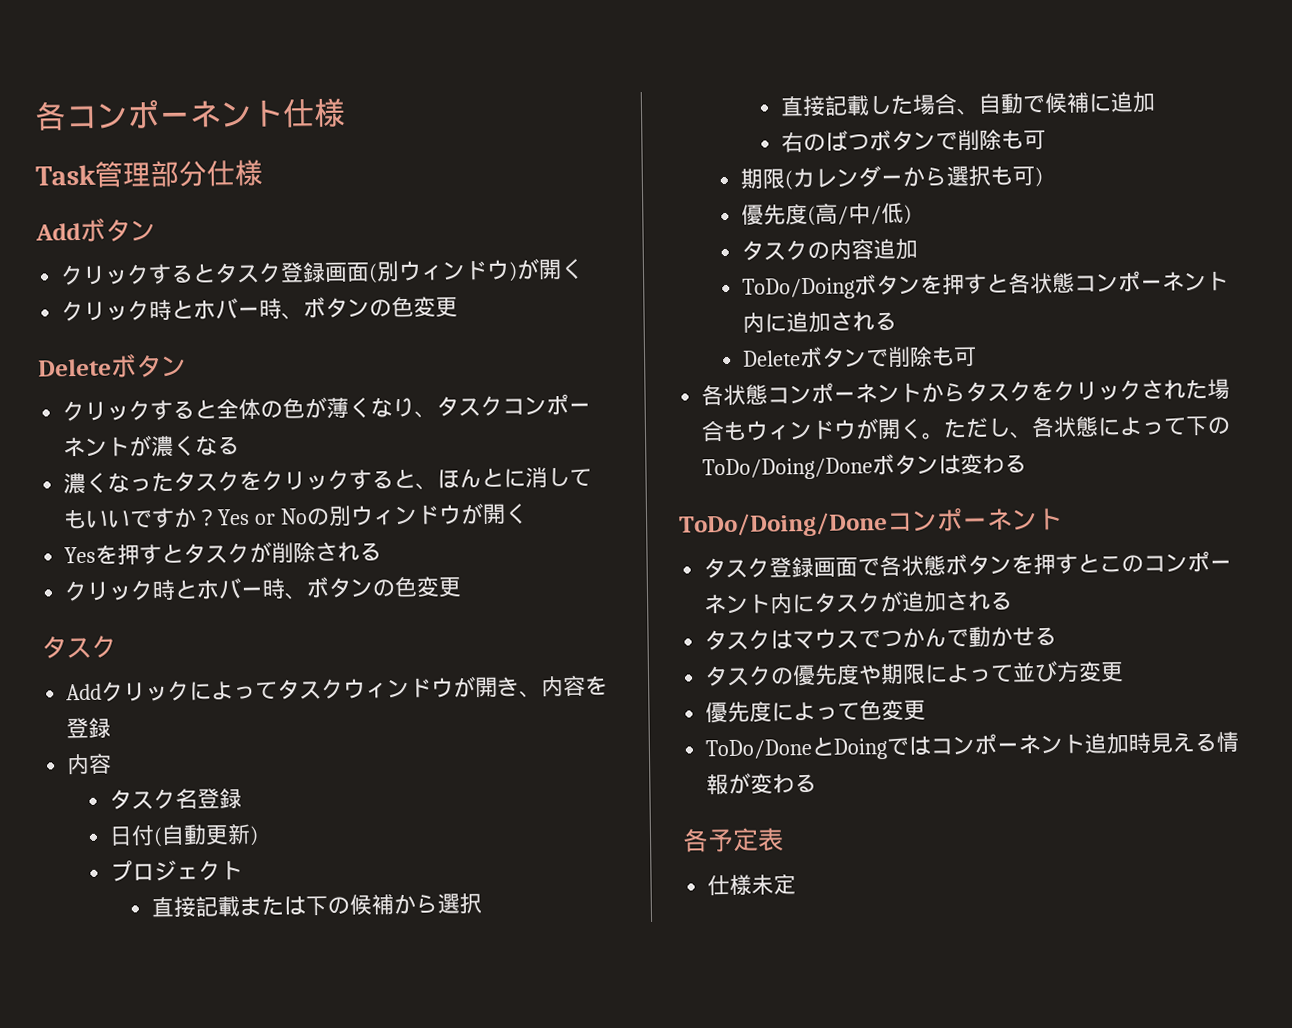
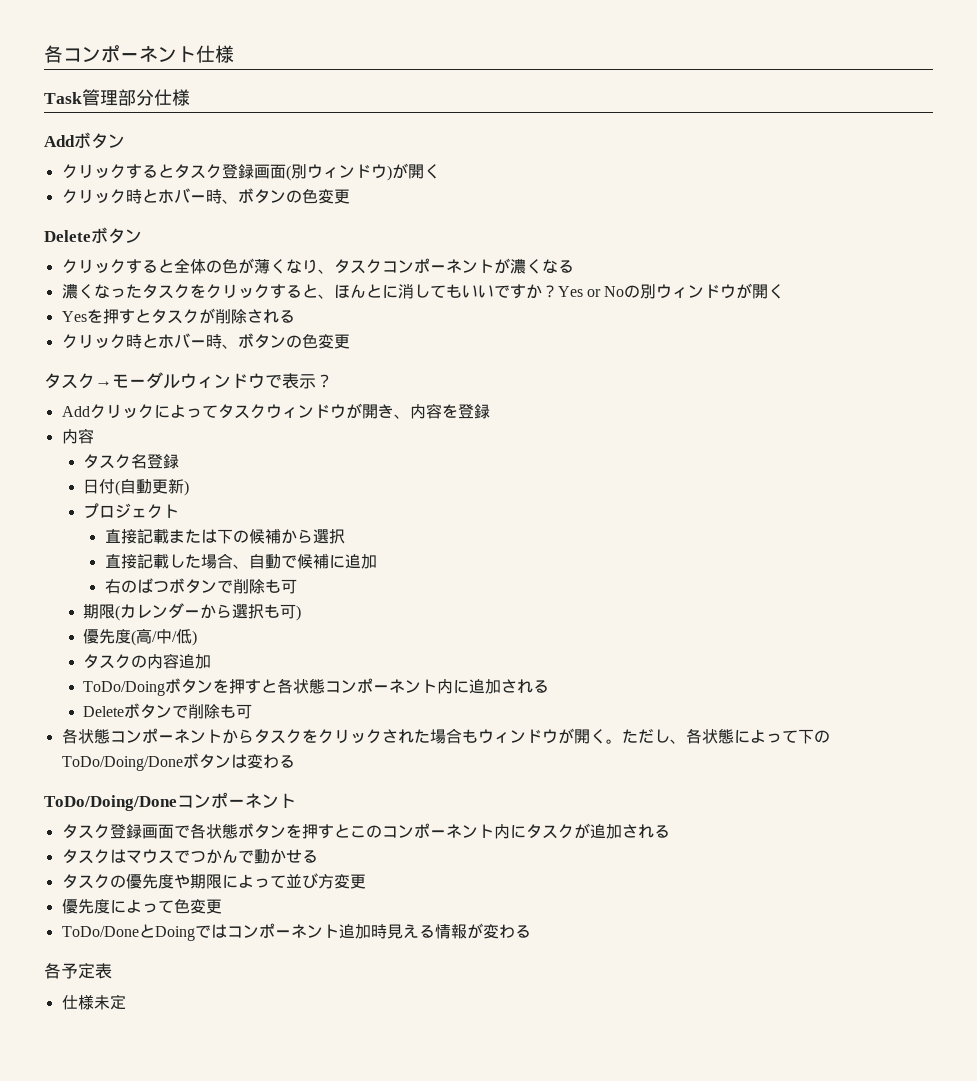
  Yesを押すとタスクが削除される
  クリック時とホバー時、ボタンの色変更
- タスク
+ タスク→モーダルウィンドウで表示？

